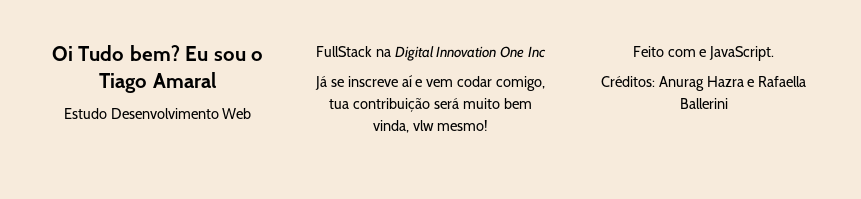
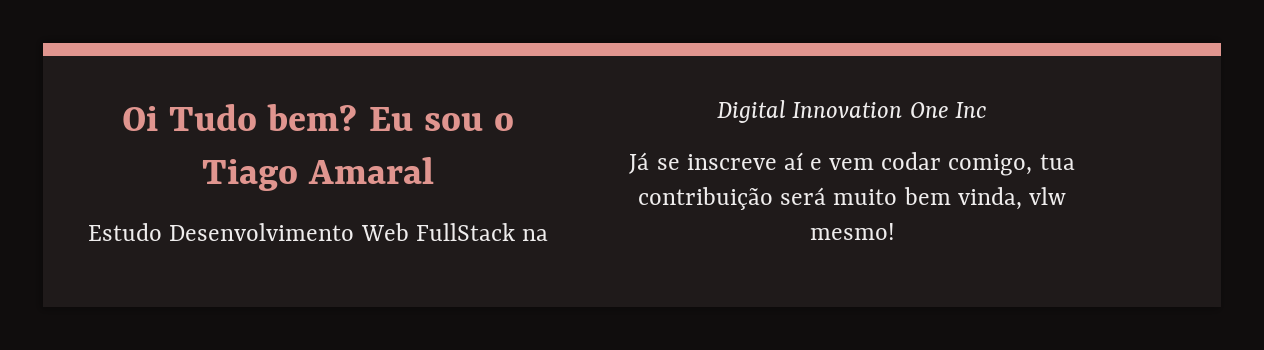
- Feito com e JavaScript.
- Créditos: Anurag Hazra e Rafaella Ballerini

